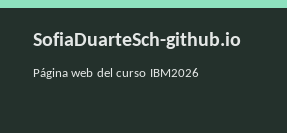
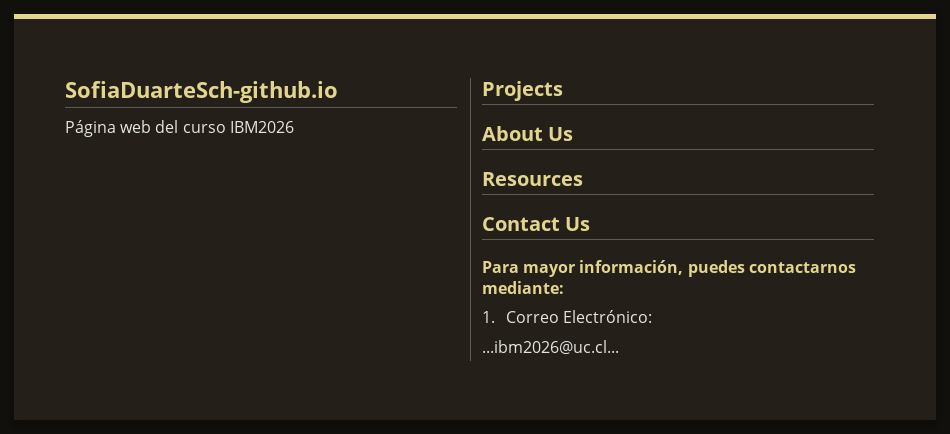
+ Projects
+ About Us
+ Resources
+ Contact Us
+ Para mayor información, puedes contactarnos mediante:
+ 1. Correo Electrónico:
+ ...ibm2026@uc.cl...

